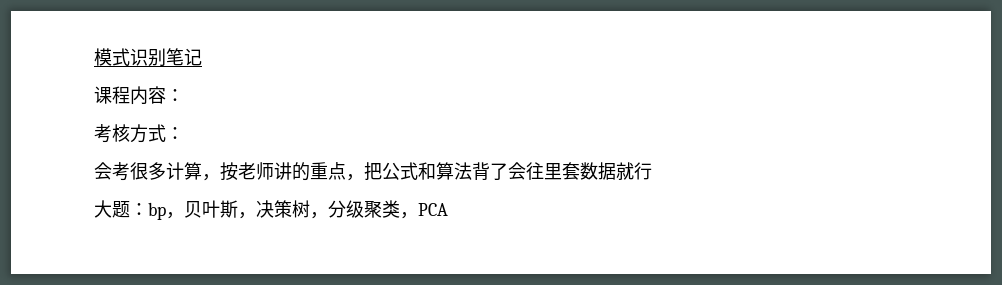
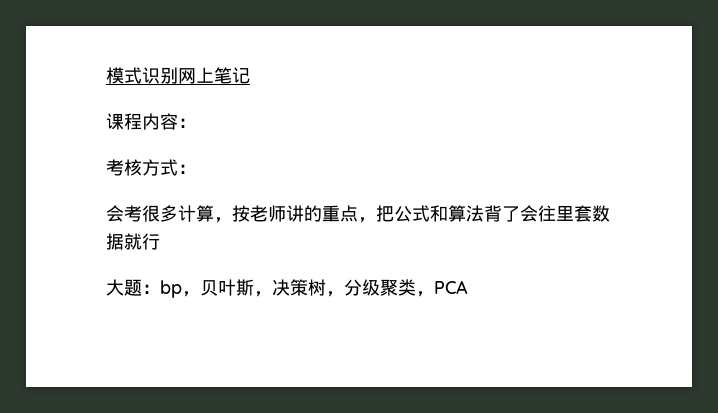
- 模式识别笔记
+ 模式识别网上笔记

